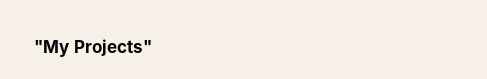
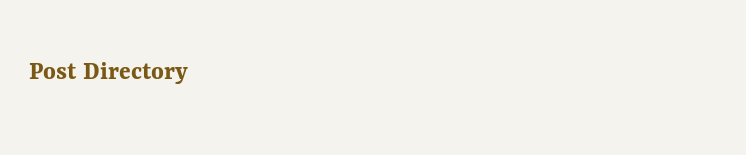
- "My Projects"
+ Post Directory

